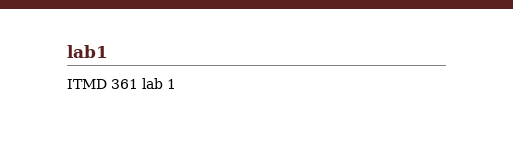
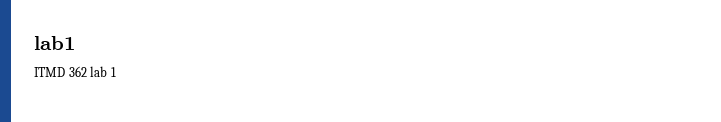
- ITMD 361 lab 1
+ ITMD 362 lab 1

